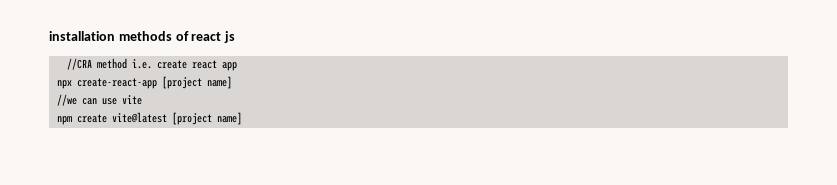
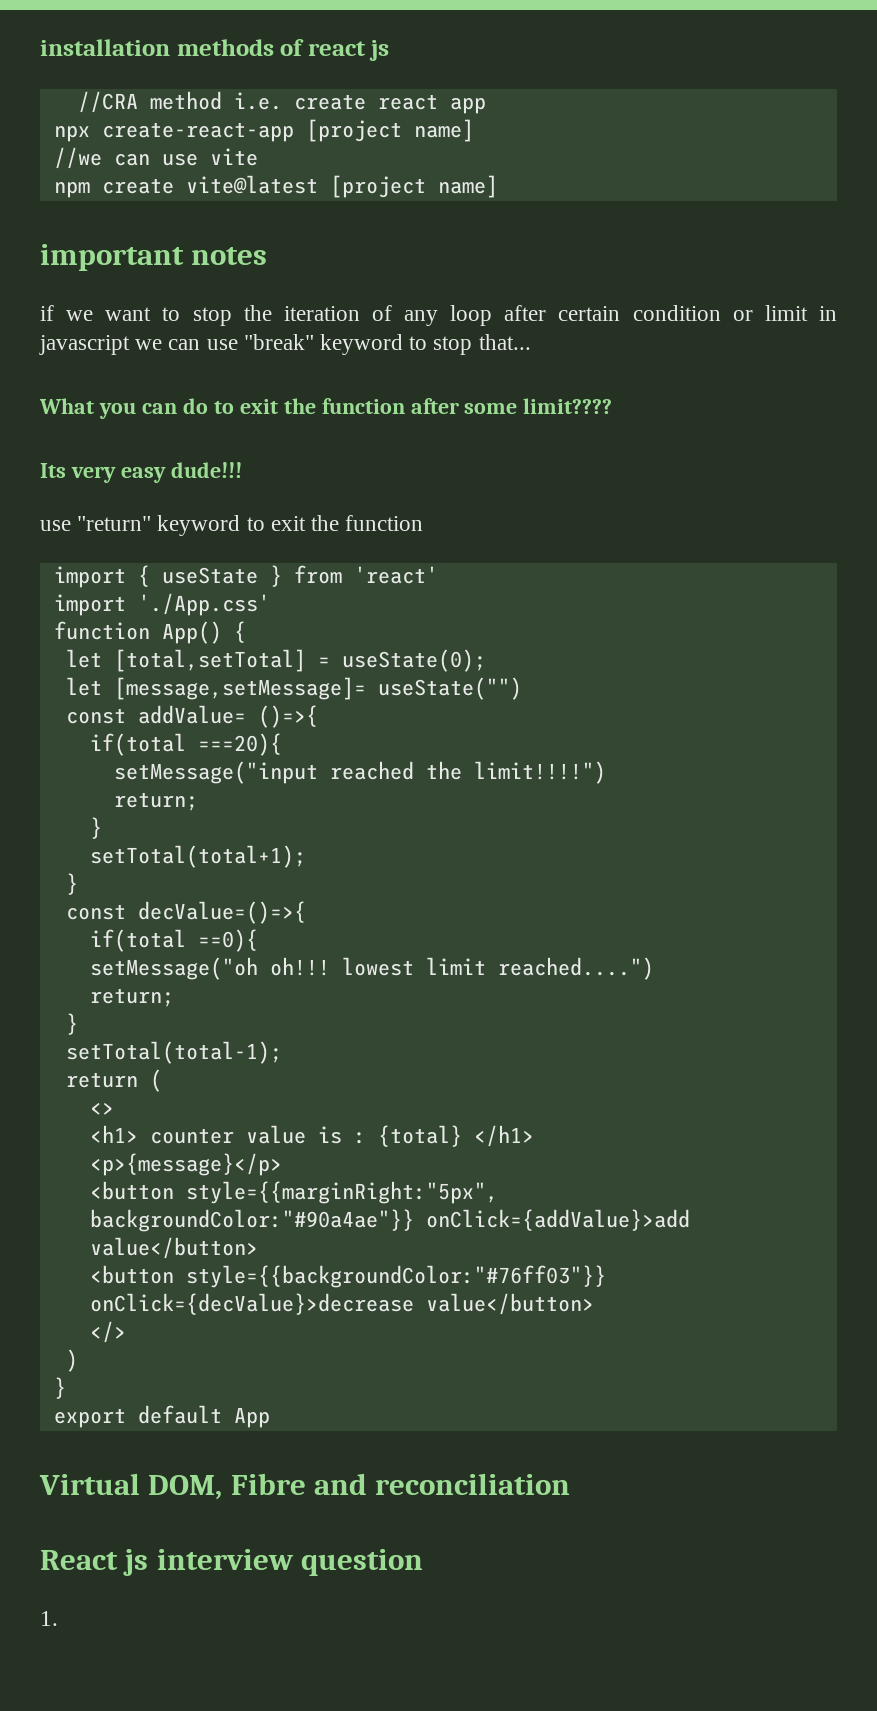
+ important notes
+ if we want to stop the iteration of any loop after certain condition or limit in javascript we can use "break" keyword to stop that...
+ What you can do to exit the function after some limit????
+ Its very easy dude!!!
+ use "return" keyword to exit the function
+ import { useState } from 'react'
+ import './App.css'
+ function App() {
+ let [total,setTotal] = useState(0);
+ let [message,setMessage]= useState("")
+ const addValue= ()=>{
+ if(total ===20){
+ setMessage("input reached the limit!!!!")
+ return;
+ }
+ setTotal(total+1);
+ }
+ const decValue=()=>{
+ if(total ==0){
+ setMessage("oh oh!!! lowest limit reached....")
+ return;
+ }
+ setTotal(total-1);
+ return (
+ <>
+ <h1> counter value is : {total} </h1>
+ <p>{message}</p>
+ <button style={{marginRight:"5px", backgroundColor:"#90a4ae"}} onClick={addValue}>add value</button>
+ <button style={{backgroundColor:"#76ff03"}} onClick={decValue}>decrease value</button>
+ </>
+ )
+ }
+ export default App
+ Virtual DOM, Fibre and reconciliation
+ React js interview question
+ 1.

